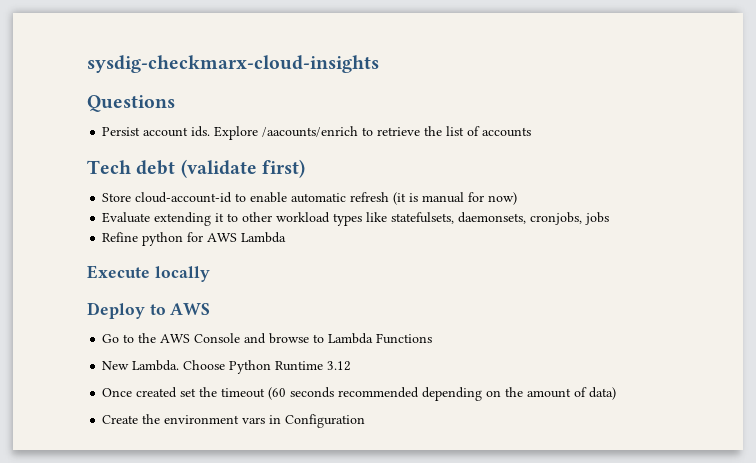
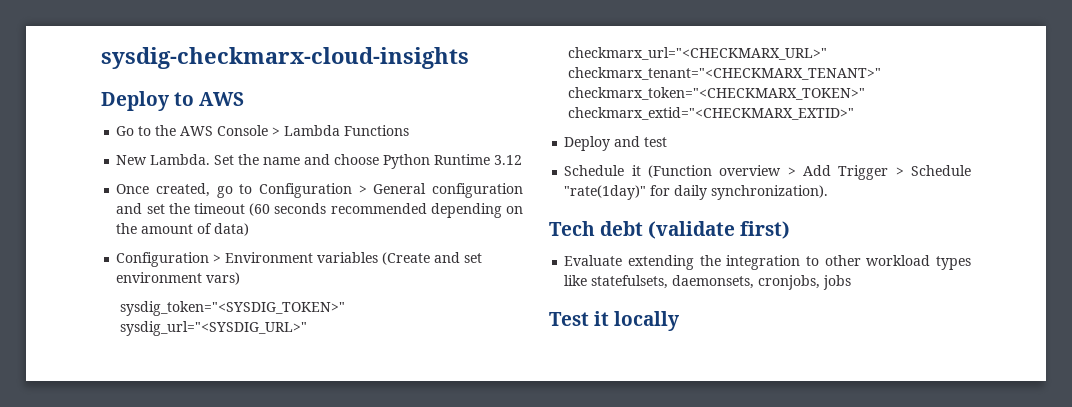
- Questions
- Persist account ids. Explore /aacounts/enrich to retrieve the list of accounts
- Tech debt (validate first)
- Store cloud-account-id to enable automatic refresh (it is manual for now)
- Evaluate extending it to other workload types like statefulsets, daemonsets, cronjobs, jobs
- Refine python for AWS Lambda
- Execute locally
- Go to the AWS Console and browse to Lambda Functions
+ Go to the AWS Console > Lambda Functions
- Choose Python Runtime 3.12
+ Set the name and choose Python Runtime 3.12
- Once created set the timeout (60 seconds recommended depending on the amount of data)
+ Once created, go to Configuration > General configuration and set the timeout (60 seconds recommended depending on the amount of data)
- Create the environment vars in Configuration
+ Configuration > Environment variables (Create and set environment vars)
+ sysdig_token="<SYSDIG_TOKEN>" sysdig_url="<SYSDIG_URL>" checkmarx_url="<CHECKMARX_URL>" checkmarx_tenant="<CHECKMARX_TENANT>" checkmarx_token="<CHECKMARX_TOKEN>" checkmarx_extid="<CHECKMARX_EXTID>"
+ Deploy and test
+ Schedule it (Function overview > Add Trigger > Schedule "rate(1day)" for daily synchronization).
+ Tech debt (validate first)
+ Evaluate extending the integration to other workload types like statefulsets, daemonsets, cronjobs, jobs
+ Test it locally

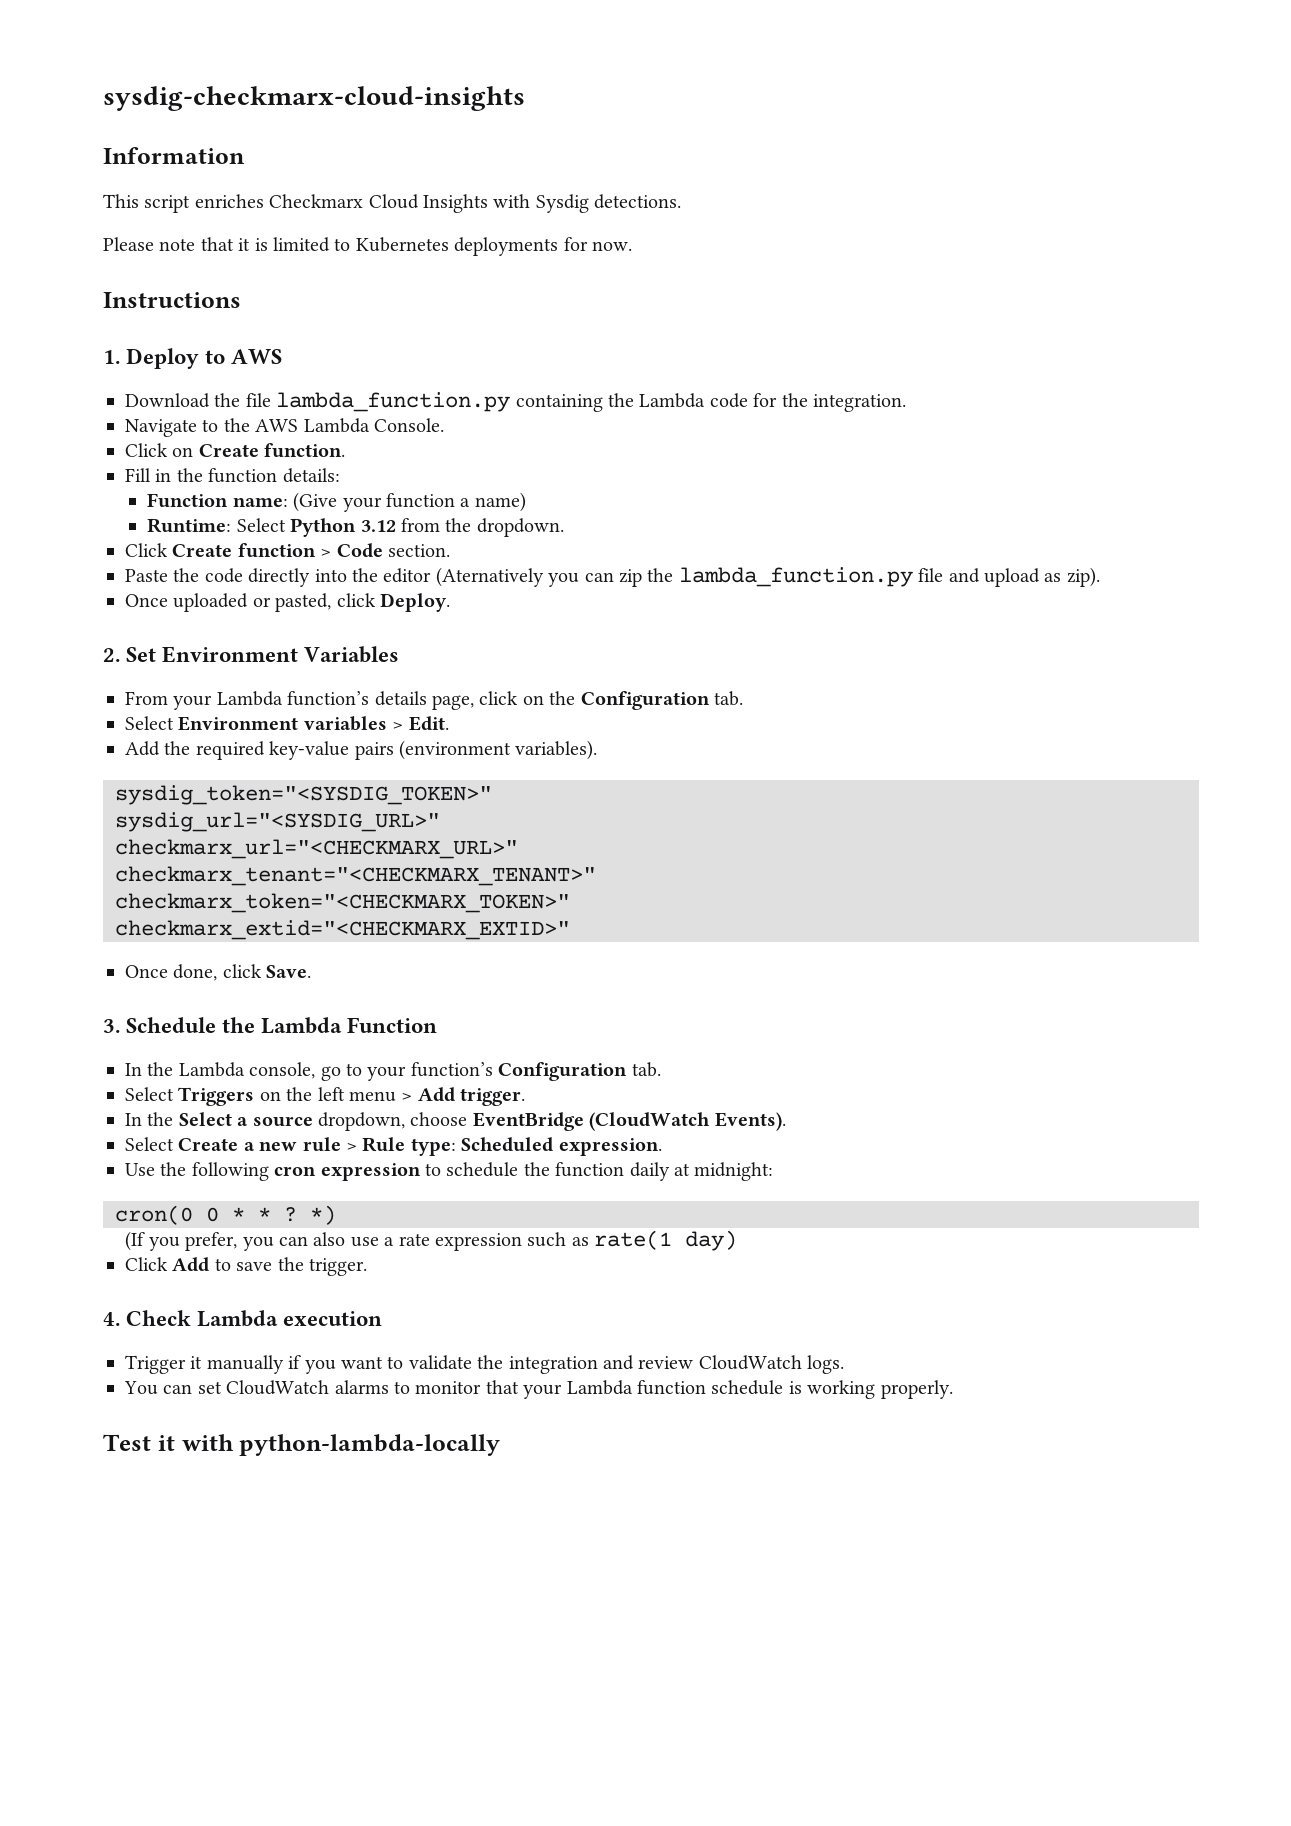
- Deploy to AWS
- Go to the AWS Console > Lambda Functions
- New Lambda. Set the name and choose Python Runtime 3.12
- Once created, go to Configuration > General configuration and set the timeout (60 seconds recommended depending on the amount of data)
- Configuration > Environment variables (Create and set environment vars)
- sysdig_token="<SYSDIG_TOKEN>" sysdig_url="<SYSDIG_URL>" checkmarx_url="<CHECKMARX_URL>" checkmarx_tenant="<CHECKMARX_TENANT>" checkmarx_token="<CHECKMARX_TOKEN>" checkmarx_extid="<CHECKMARX_EXTID>"
- Deploy and test
- Schedule it (Function overview > Add Trigger > Schedule "rate(1day)" for daily synchronization).
- Tech debt (validate first)
- Evaluate extending the integration to other workload types like statefulsets, daemonsets, cronjobs, jobs
+ Information
+ This script enriches Checkmarx Cloud Insights with Sysdig detections.
+ Please note that it is limited to Kubernetes deployments for now.
+ Instructions
+ 1. Deploy to AWS
+ Download the file lambda_function.py containing the Lambda code for the integration.
+ Navigate to the AWS Lambda Console.
+ Click on Create function.
+ Fill in the function details:
+ Function name: (Give your function a name)
+ Runtime: Select Python 3.12 from the dropdown.
+ Click Create function > Code section.
+ Paste the code directly into the editor (Aternatively you can zip the lambda_function.py file and upload as zip).
+ Once uploaded or pasted, click Deploy.
+ 2. Set Environment Variables
+ From your Lambda function’s details page, click on the Configuration tab.
+ Select Environment variables > Edit.
+ Add the required key-value pairs (environment variables).
+ sysdig_token="<SYSDIG_TOKEN>"
+ sysdig_url="<SYSDIG_URL>"
+ checkmarx_url="<CHECKMARX_URL>"
+ checkmarx_tenant="<CHECKMARX_TENANT>"
+ checkmarx_token="<CHECKMARX_TOKEN>"
+ checkmarx_extid="<CHECKMARX_EXTID>"
+ Once done, click Save.
+ 3. Schedule the Lambda Function
+ In the Lambda console, go to your function’s Configuration tab.
+ Select Triggers on the left menu > Add trigger.
+ In the Select a source dropdown, choose EventBridge (CloudWatch Events).
+ Select Create a new rule > Rule type: Scheduled expression.
+ Use the following cron expression to schedule the function daily at midnight:
+ cron(0 0 * * ? *)
+ (If you prefer, you can also use a rate expression such as rate(1 day)
+ Click Add to save the trigger.
+ 4. Check Lambda execution
+ Trigger it manually if you want to validate the integration and review CloudWatch logs.
+ You can set CloudWatch alarms to monitor that your Lambda function schedule is working properly.
- Test it locally
+ Test it with python-lambda-locally

